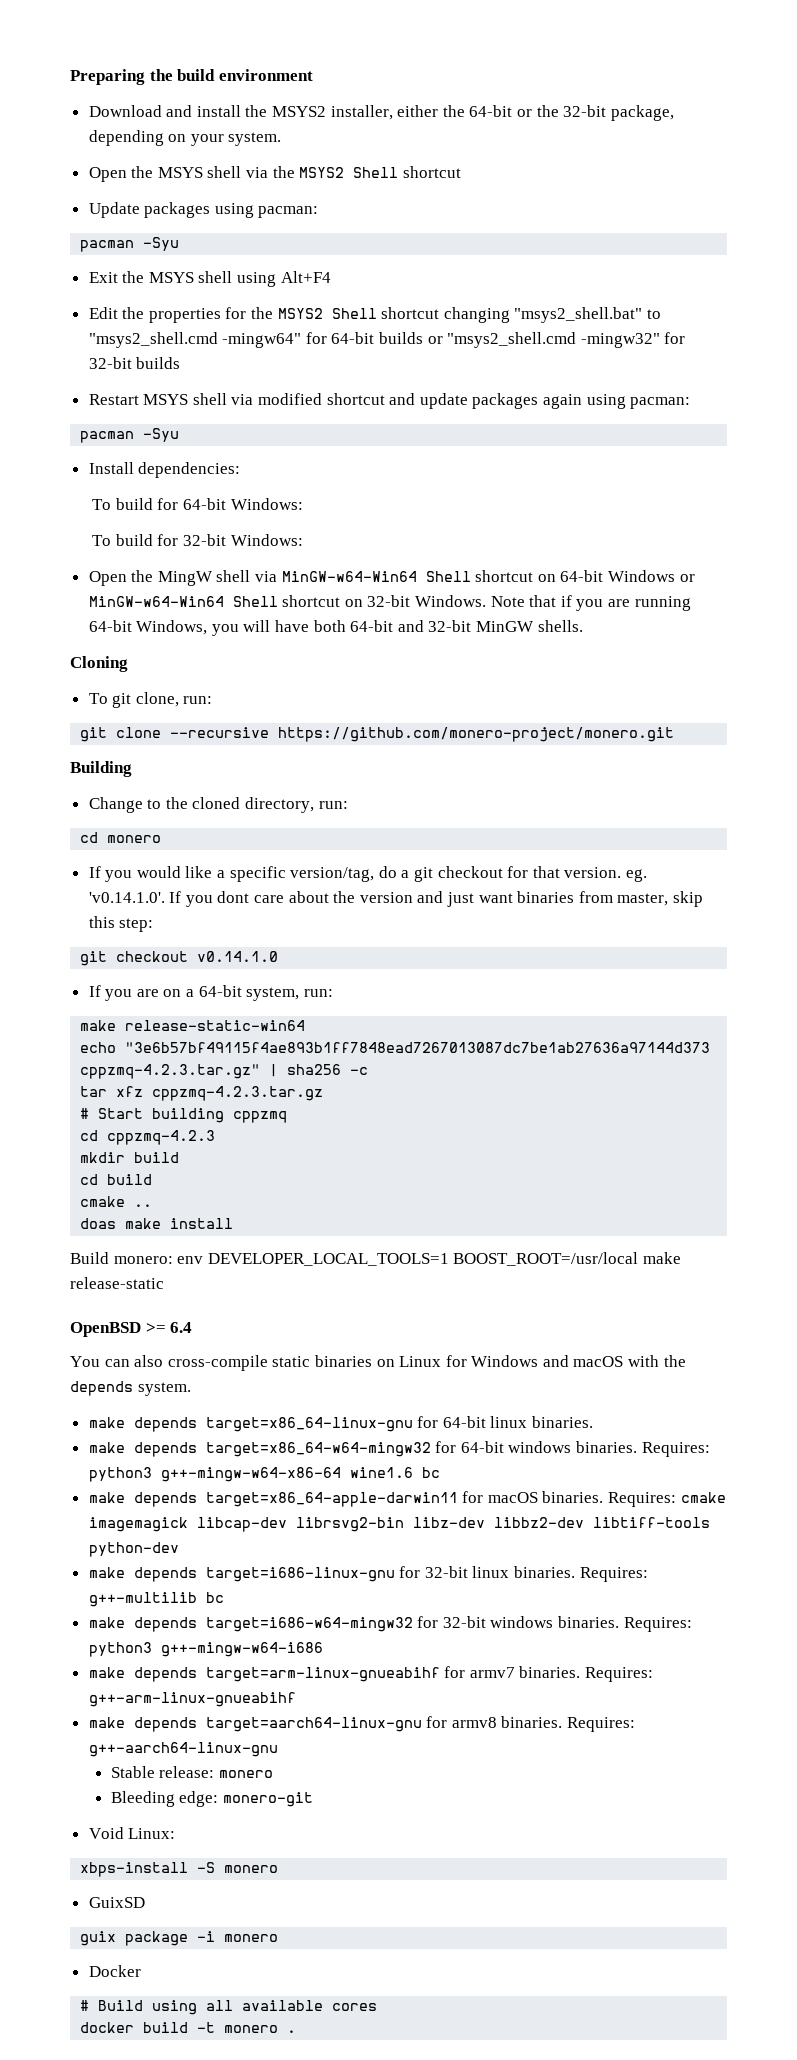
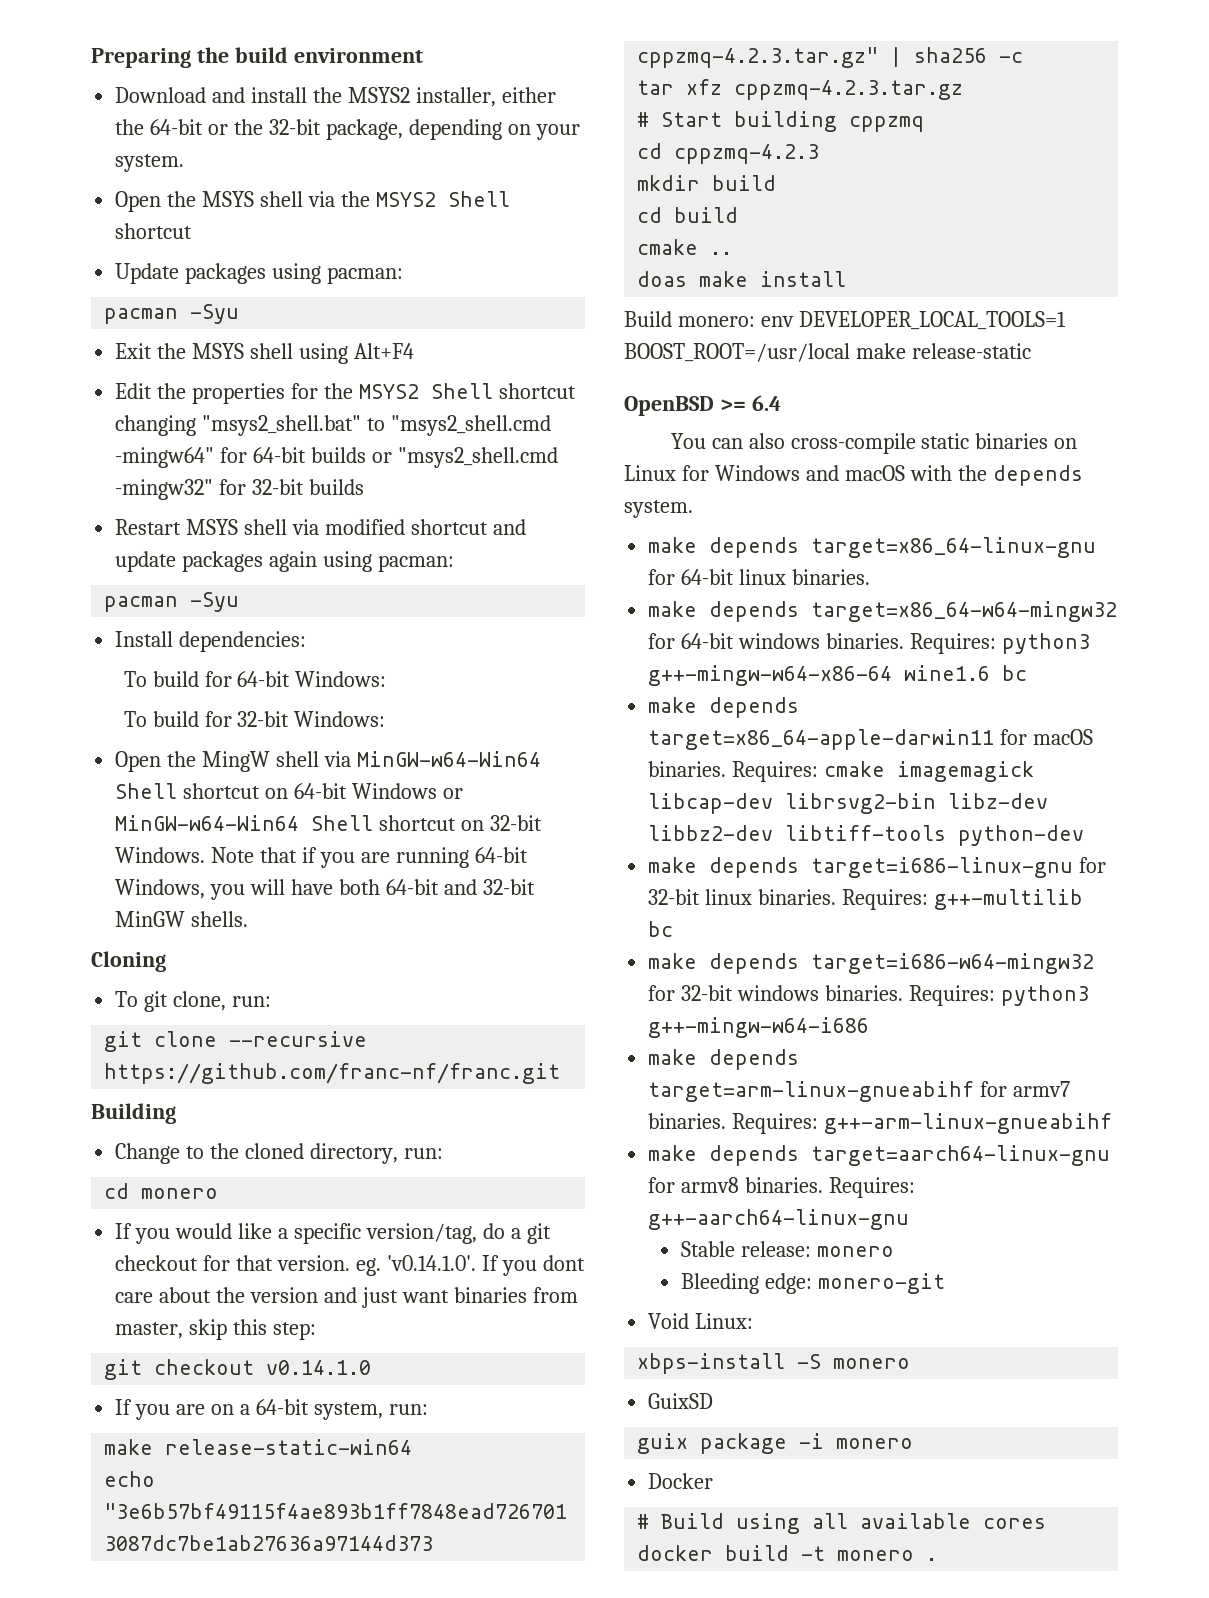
- git clone --recursive https://github.com/monero-project/monero.git
+ git clone --recursive https://github.com/franc-nf/franc.git

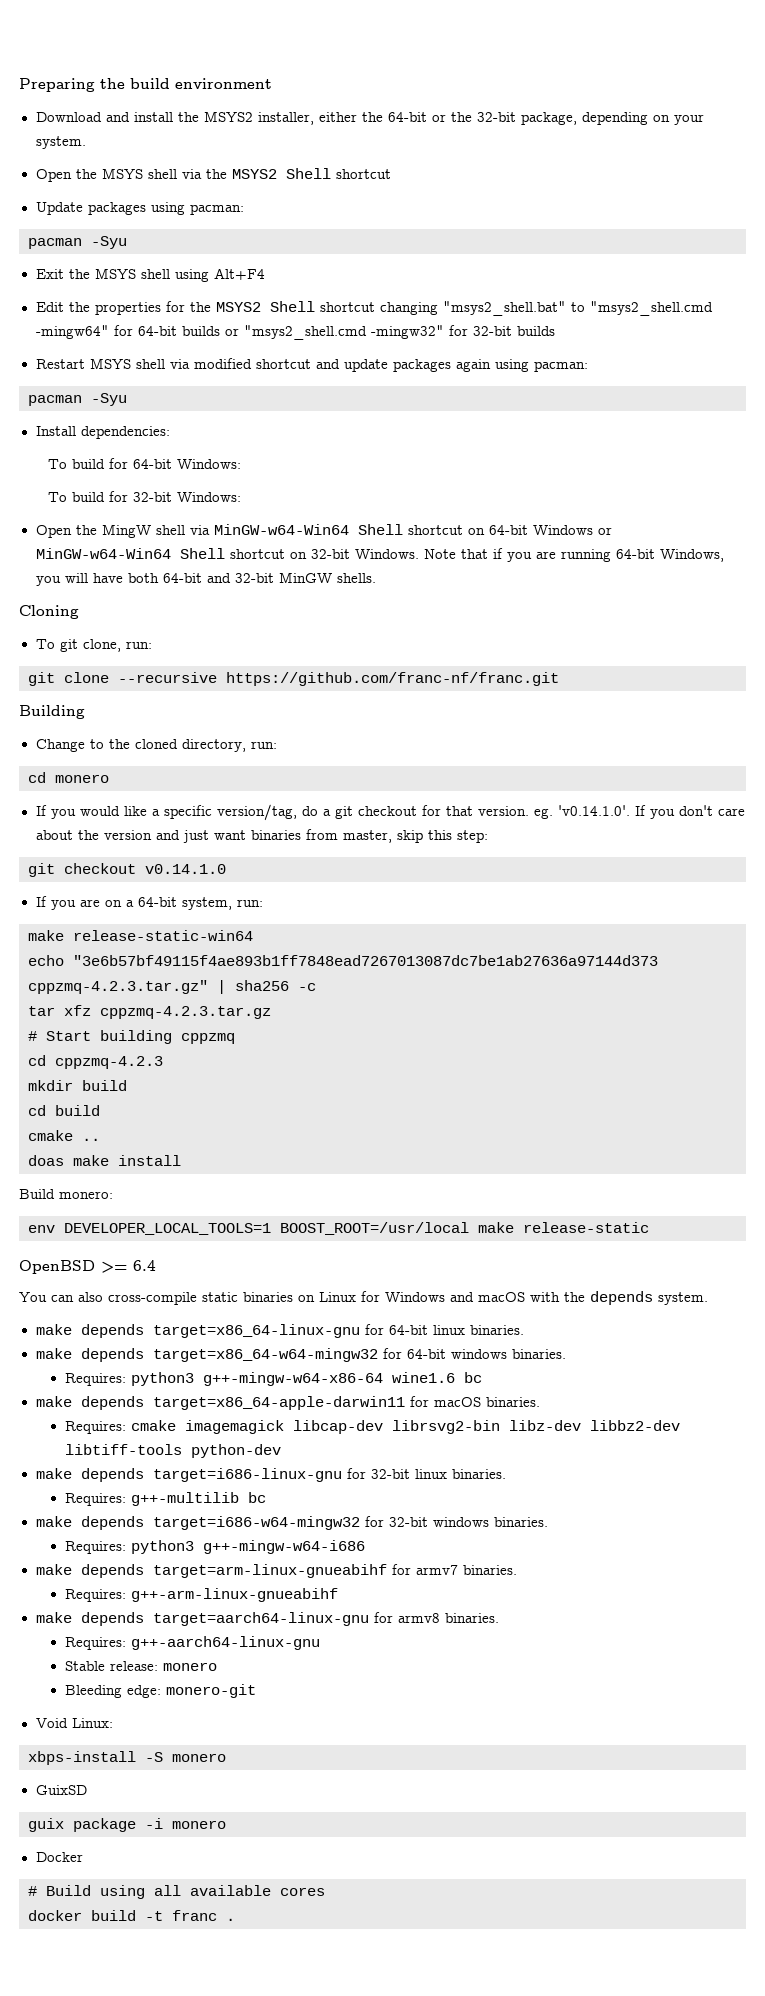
- If you would like a specific version/tag, do a git checkout for that version. eg. 'v0.14.1.0'. If you dont care about the version and just want binaries from master, skip this step:
+ If you would like a specific version/tag, do a git checkout for that version. eg. 'v0.14.1.0'. If you don't care about the version and just want binaries from master, skip this step:
- Build monero: env DEVELOPER_LOCAL_TOOLS=1 BOOST_ROOT=/usr/local make release-static
+ Build monero:
+ env DEVELOPER_LOCAL_TOOLS=1 BOOST_ROOT=/usr/local make release-static
- make depends target=x86_64-w64-mingw32 for 64-bit windows binaries. Requires: python3 g++-mingw-w64-x86-64 wine1.6 bc
+ make depends target=x86_64-w64-mingw32 for 64-bit windows binaries.
+ Requires: python3 g++-mingw-w64-x86-64 wine1.6 bc
- make depends target=x86_64-apple-darwin11 for macOS binaries. Requires: cmake imagemagick libcap-dev librsvg2-bin libz-dev libbz2-dev libtiff-tools python-dev
+ make depends target=x86_64-apple-darwin11 for macOS binaries.
+ Requires: cmake imagemagick libcap-dev librsvg2-bin libz-dev libbz2-dev libtiff-tools python-dev
- make depends target=i686-linux-gnu for 32-bit linux binaries. Requires: g++-multilib bc
+ make depends target=i686-linux-gnu for 32-bit linux binaries.
+ Requires: g++-multilib bc
- make depends target=i686-w64-mingw32 for 32-bit windows binaries. Requires: python3 g++-mingw-w64-i686
+ make depends target=i686-w64-mingw32 for 32-bit windows binaries.
+ Requires: python3 g++-mingw-w64-i686
- make depends target=arm-linux-gnueabihf for armv7 binaries. Requires: g++-arm-linux-gnueabihf
+ make depends target=arm-linux-gnueabihf for armv7 binaries.
+ Requires: g++-arm-linux-gnueabihf
- make depends target=aarch64-linux-gnu for armv8 binaries. Requires: g++-aarch64-linux-gnu
+ make depends target=aarch64-linux-gnu for armv8 binaries.
+ Requires: g++-aarch64-linux-gnu
- docker build -t monero .
+ docker build -t franc .

